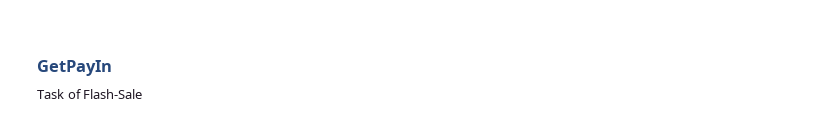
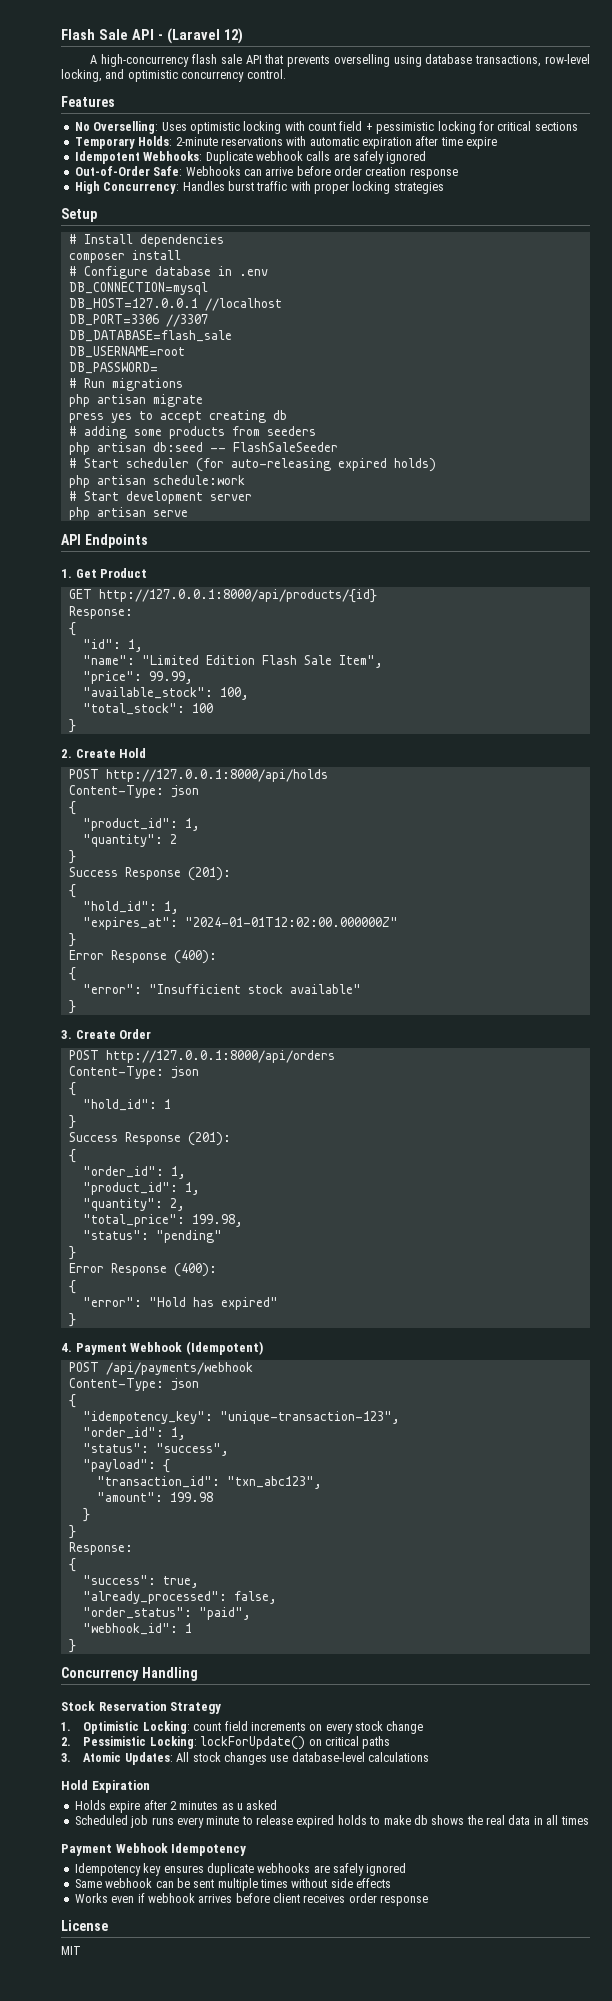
- GetPayIn
- Task of Flash-Sale
+ Flash Sale API - (Laravel 12)
+ A high-concurrency flash sale API that prevents overselling using database transactions, row-level locking, and optimistic concurrency control.
+ Features
+ No Overselling: Uses optimistic locking with count field + pessimistic locking for critical sections
+ Temporary Holds: 2-minute reservations with automatic expiration after time expire
+ Idempotent Webhooks: Duplicate webhook calls are safely ignored
+ Out-of-Order Safe: Webhooks can arrive before order creation response
+ High Concurrency: Handles burst traffic with proper locking strategies
+ Setup
+ # Install dependencies
+ composer install
+ # Configure database in .env
+ DB_CONNECTION=mysql
+ DB_HOST=127.0.0.1 //localhost
+ DB_PORT=3306 //3307
+ DB_DATABASE=flash_sale
+ DB_USERNAME=root
+ DB_PASSWORD=
+ # Run migrations
+ php artisan migrate
+ press yes to accept creating db
+ # adding some products from seeders
+ php artisan db:seed -- FlashSaleSeeder
+ # Start scheduler (for auto-releasing expired holds)
+ php artisan schedule:work
+ # Start development server
+ php artisan serve
+ API Endpoints
+ 1. Get Product
+ GET http://127.0.0.1:8000/api/products/{id}
+ Response:
+ {
+ "id": 1,
+ "name": "Limited Edition Flash Sale Item",
+ "price": 99.99,
+ "available_stock": 100,
+ "total_stock": 100
+ }
+ 2. Create Hold
+ POST http://127.0.0.1:8000/api/holds
+ Content-Type: json
+ {
+ "product_id": 1,
+ "quantity": 2
+ }
+ Success Response (201):
+ {
+ "hold_id": 1,
+ "expires_at": "2024-01-01T12:02:00.000000Z"
+ }
+ Error Response (400):
+ {
+ "error": "Insufficient stock available"
+ }
+ 3. Create Order
+ POST http://127.0.0.1:8000/api/orders
+ Content-Type: json
+ {
+ "hold_id": 1
+ }
+ Success Response (201):
+ {
+ "order_id": 1,
+ "product_id": 1,
+ "quantity": 2,
+ "total_price": 199.98,
+ "status": "pending"
+ }
+ Error Response (400):
+ {
+ "error": "Hold has expired"
+ }
+ 4. Payment Webhook (Idempotent)
+ POST /api/payments/webhook
+ Content-Type: json
+ {
+ "idempotency_key": "unique-transaction-123",
+ "order_id": 1,
+ "status": "success",
+ "payload": {
+ "transaction_id": "txn_abc123",
+ "amount": 199.98
+ }
+ }
+ Response:
+ {
+ "success": true,
+ "already_processed": false,
+ "order_status": "paid",
+ "webhook_id": 1
+ }
+ Concurrency Handling
+ Stock Reservation Strategy
+ 1. Optimistic Locking: count field increments on every stock change
+ 2. Pessimistic Locking: lockForUpdate() on critical paths
+ 3. Atomic Updates: All stock changes use database-level calculations
+ Hold Expiration
+ Holds expire after 2 minutes as u asked
+ Scheduled job runs every minute to release expired holds to make db shows the real data in all times
+ Payment Webhook Idempotency
+ Idempotency key ensures duplicate webhooks are safely ignored
+ Same webhook can be sent multiple times without side effects
+ Works even if webhook arrives before client receives order response
+ License
+ MIT

